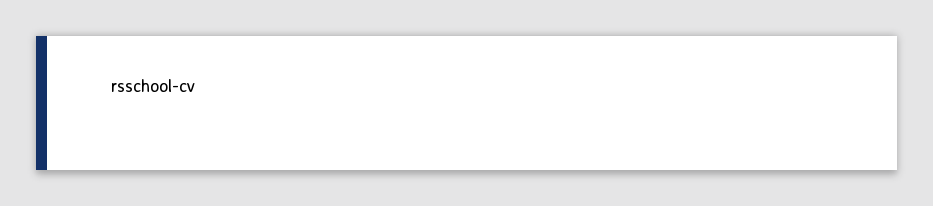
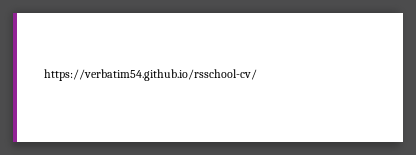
- rsschool-cv
+ https://verbatim54.github.io/rsschool-cv/

